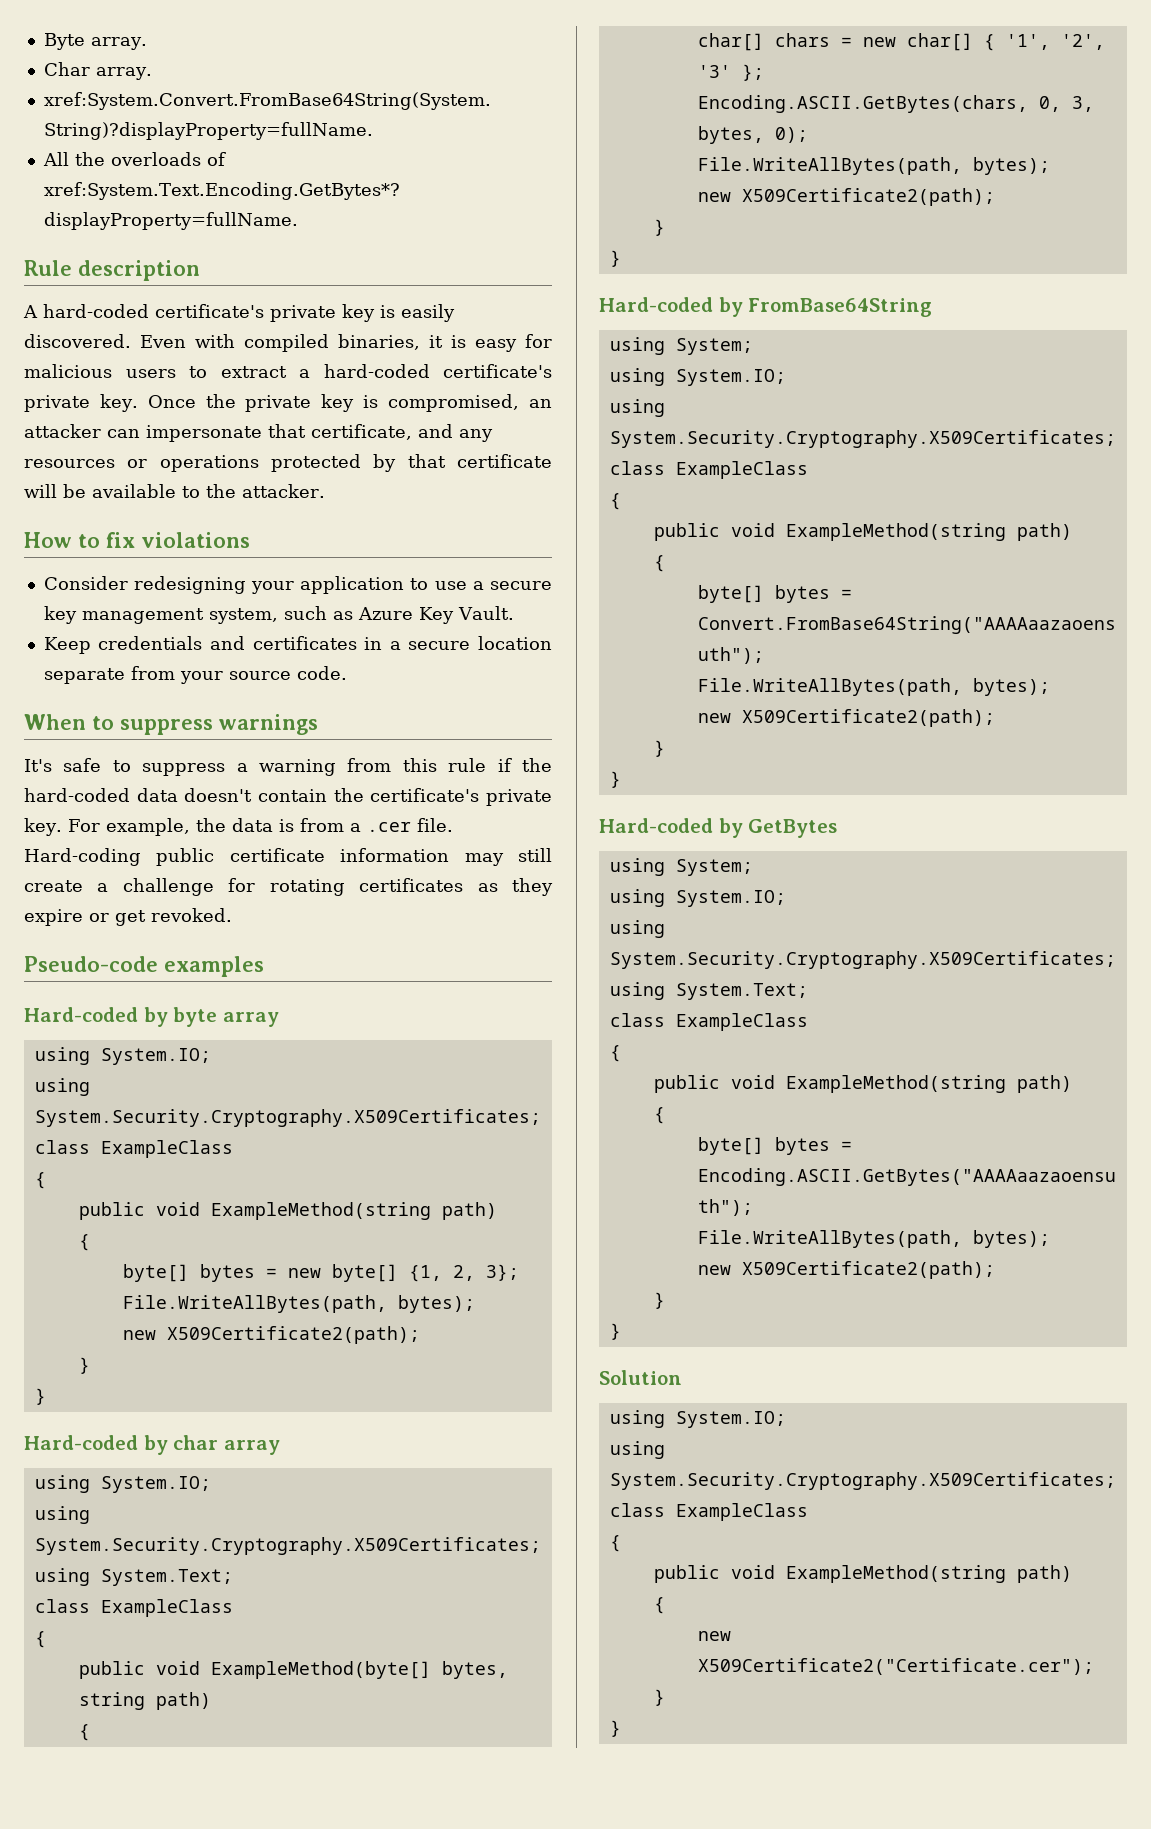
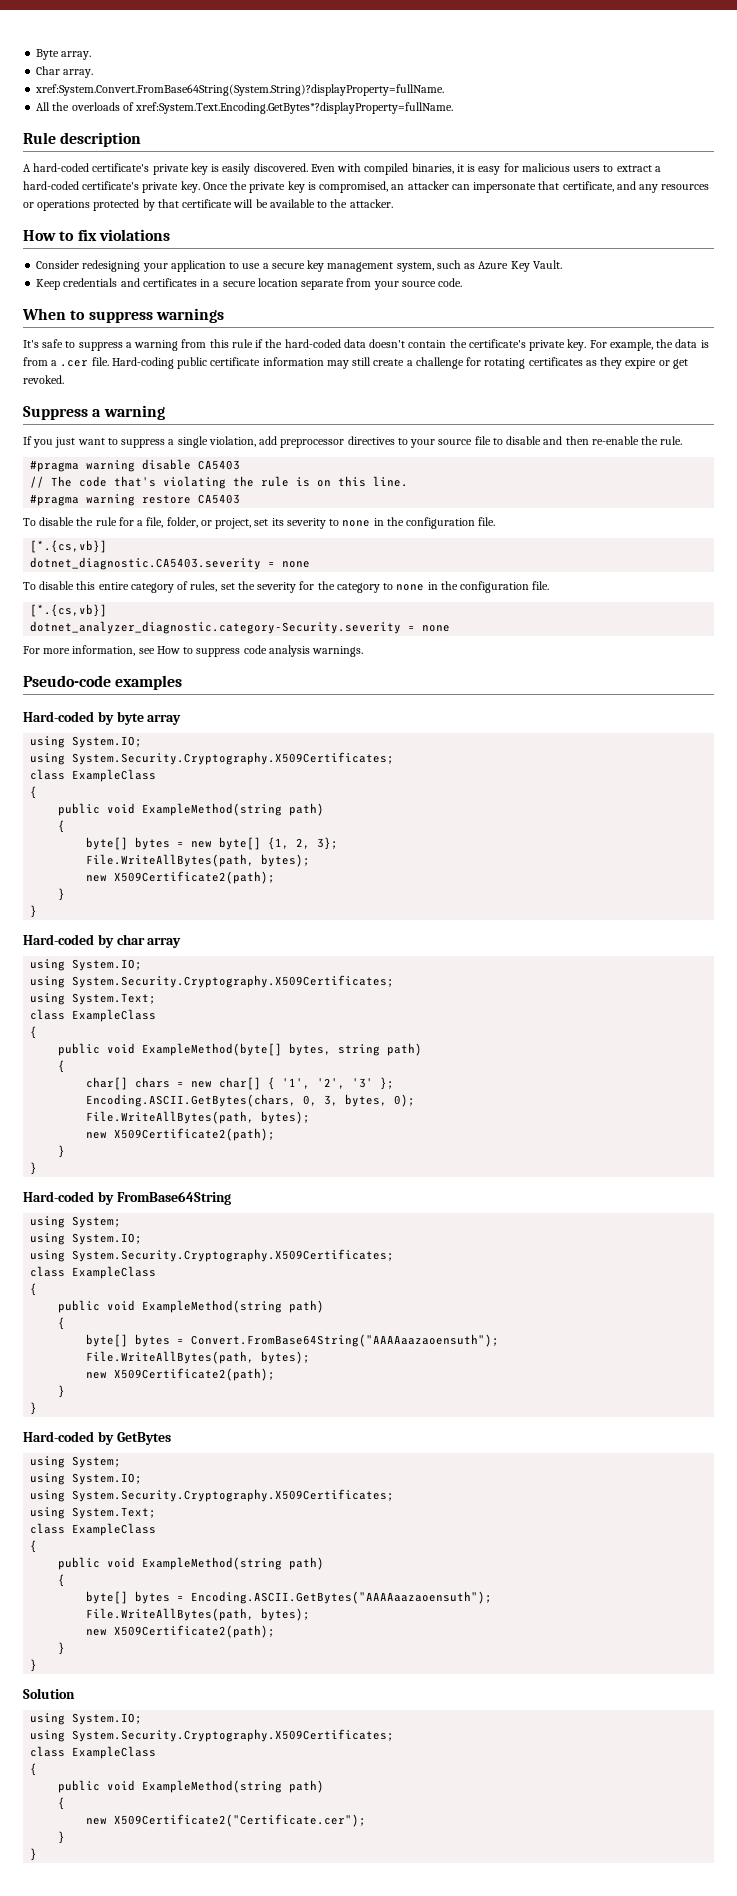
+ Suppress a warning
+ If you just want to suppress a single violation, add preprocessor directives to your source file to disable and then re-enable the rule.
+ #pragma warning disable CA5403
+ // The code that's violating the rule is on this line.
+ #pragma warning restore CA5403
+ To disable the rule for a file, folder, or project, set its severity to none in the configuration file.
+ [*.{cs,vb}]
+ dotnet_diagnostic.CA5403.severity = none
+ To disable this entire category of rules, set the severity for the category to none in the configuration file.
+ [*.{cs,vb}]
+ dotnet_analyzer_diagnostic.category-Security.severity = none
+ For more information, see How to suppress code analysis warnings.

